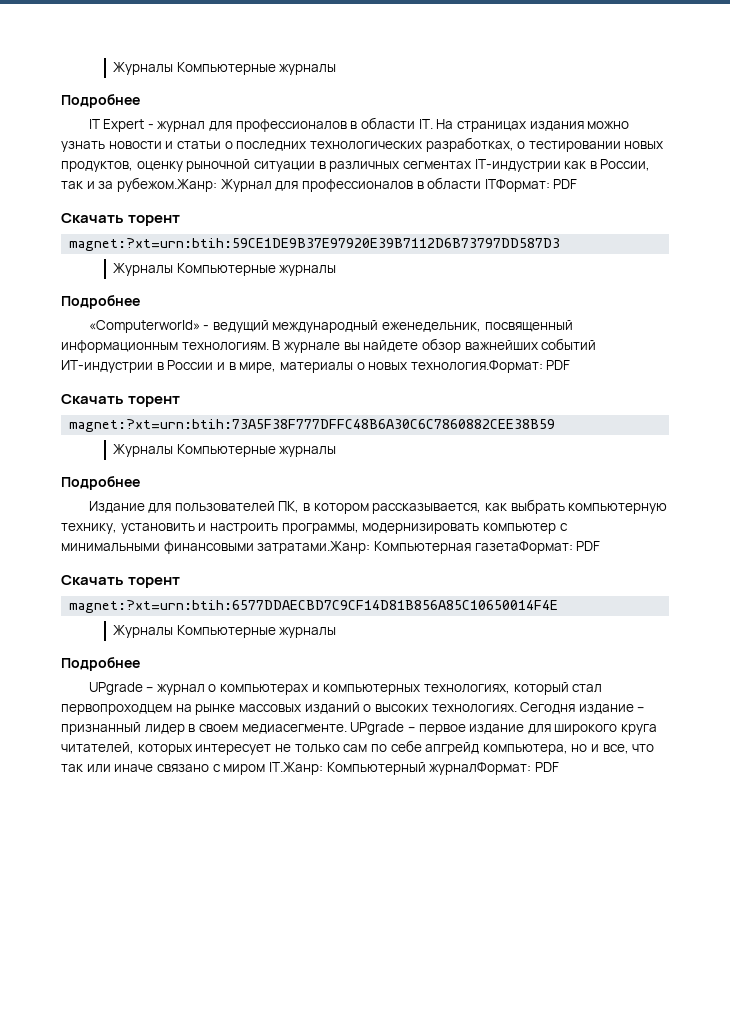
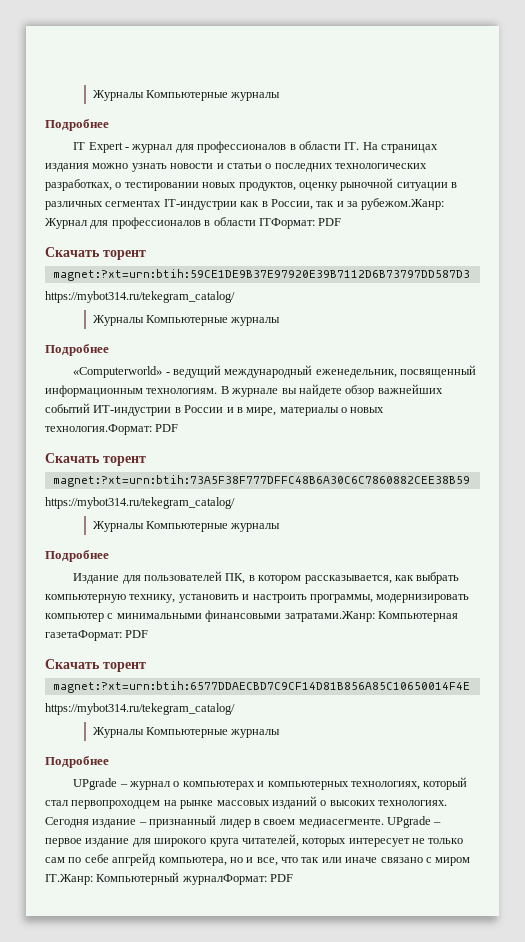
  magnet:?xt=urn:btih:59CE1DE9B37E97920E39B7112D6B73797DD587D3
+ https://mybot314.ru/tekegram_catalog/
  magnet:?xt=urn:btih:73A5F38F777DFFC48B6A30C6C7860882CEE38B59
+ https://mybot314.ru/tekegram_catalog/
  magnet:?xt=urn:btih:6577DDAECBD7C9CF14D81B856A85C10650014F4E
+ https://mybot314.ru/tekegram_catalog/

